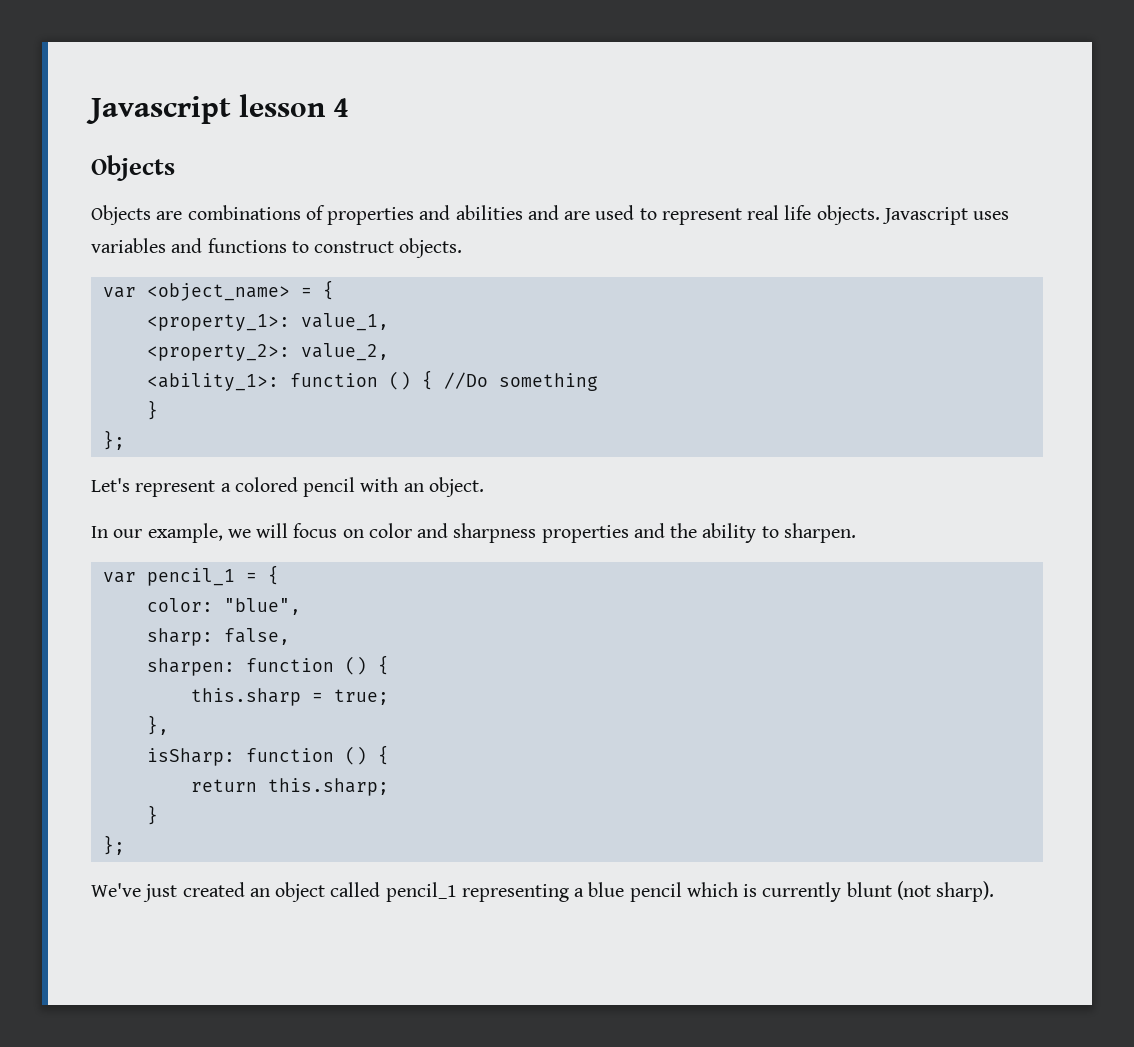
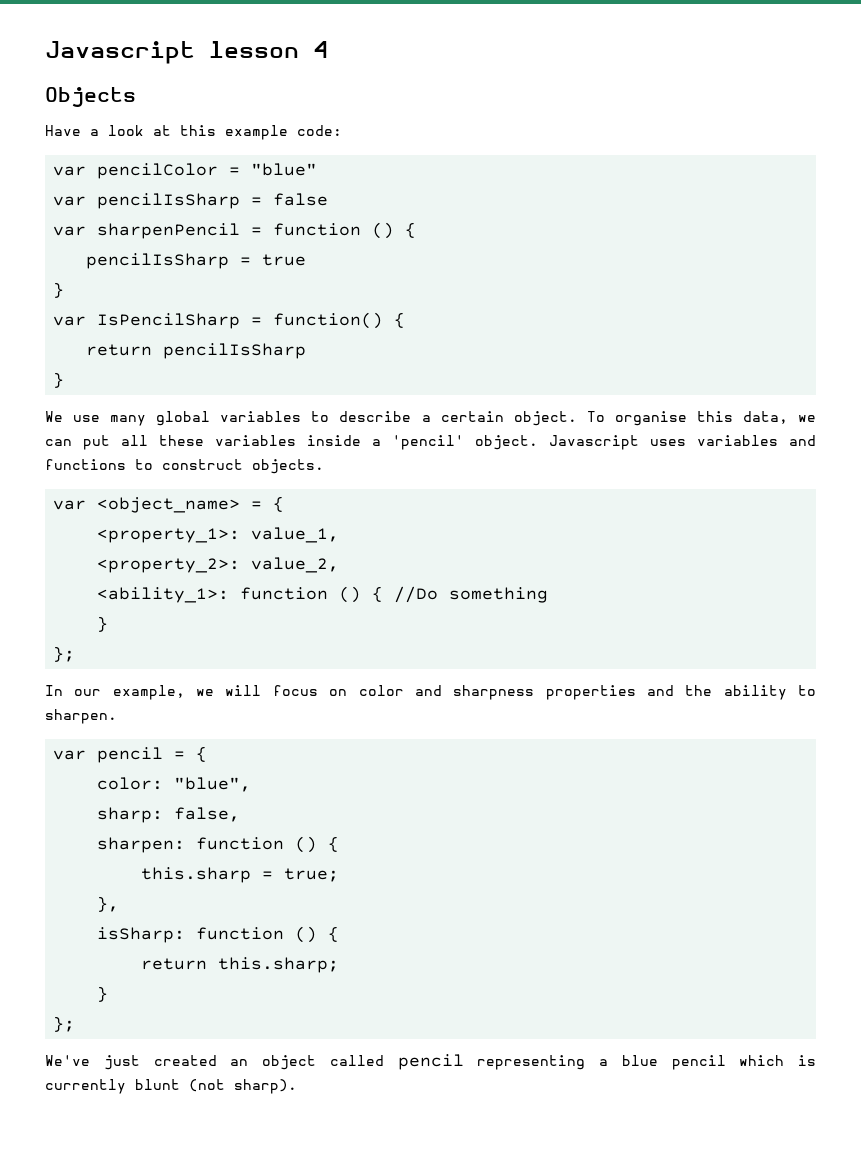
- Objects are combinations of properties and abilities and are used to represent real life objects.
+ Have a look at this example code:
+ var pencilColor = "blue"
+ var pencilIsSharp = false
+ var sharpenPencil = function () {
+ pencilIsSharp = true
+ }
+ var IsPencilSharp = function() {
+ return pencilIsSharp
+ }
+ We use many global variables to describe a certain object. To organise this data, we can put all these variables inside a 'pencil' object.
- Let's represent a colored pencil with an object.
- var pencil_1 = {
+ var pencil = {
- We've just created an object called pencil_1 representing a blue pencil which is currently blunt (not sharp).
+ We've just created an object called pencil representing a blue pencil which is currently blunt (not sharp).

